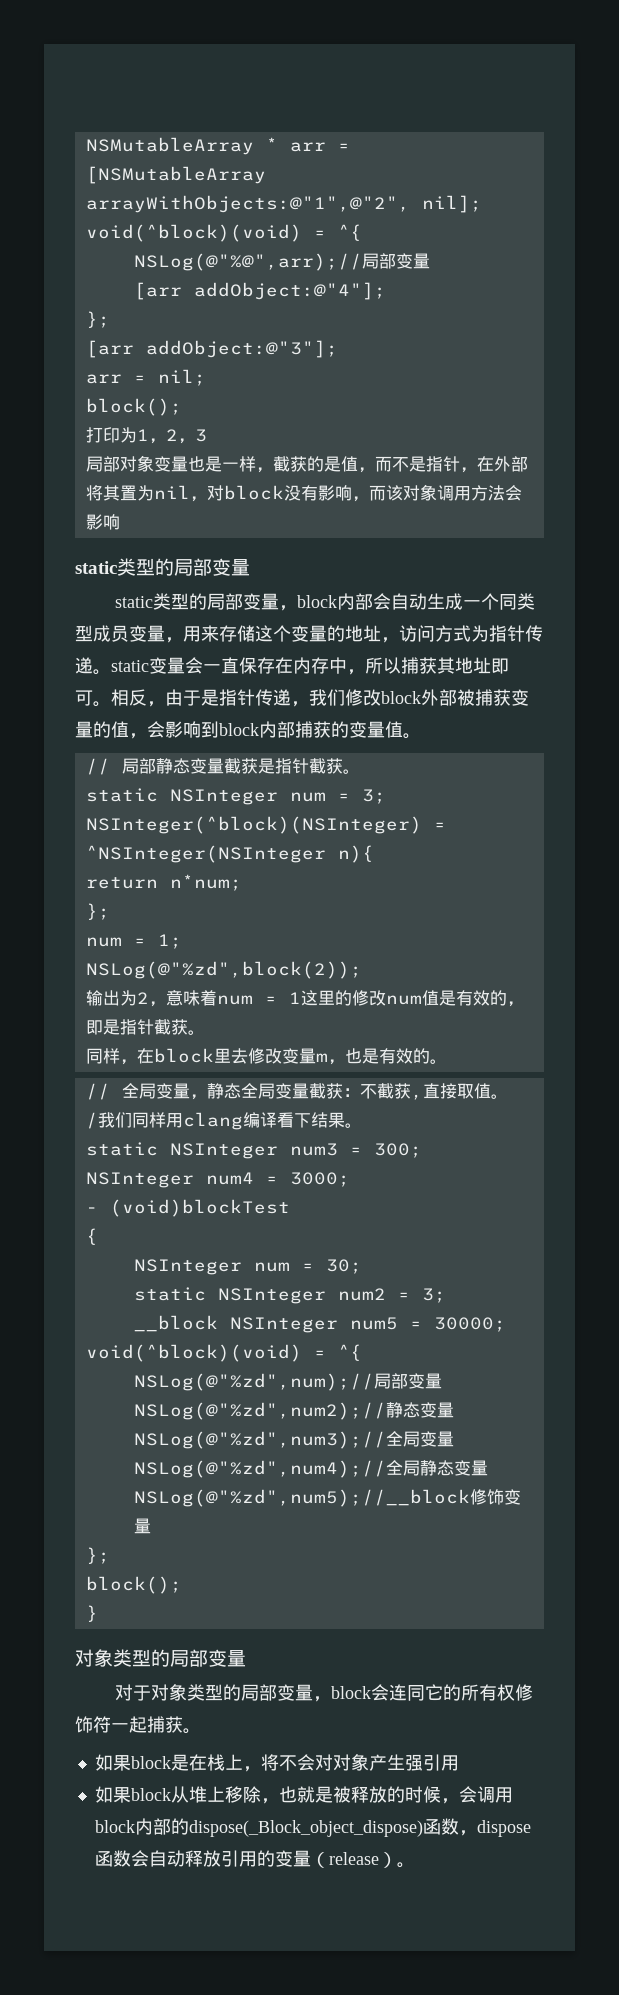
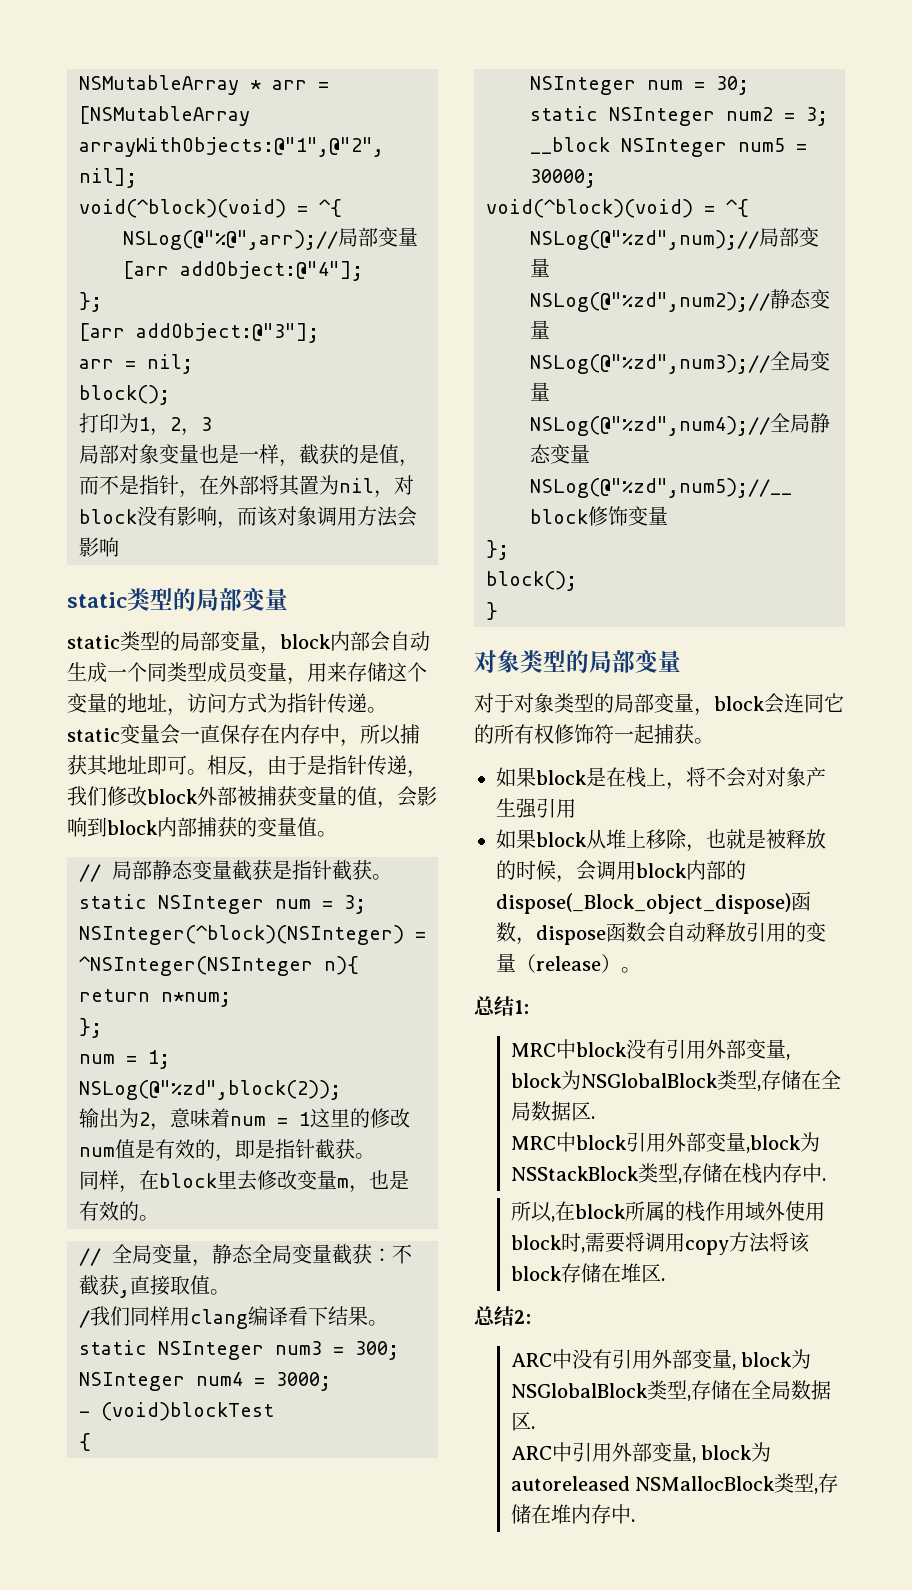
+ 总结1:
+ MRC中block没有引用外部变量, block为NSGlobalBlock类型,存储在全局数据区.
+ MRC中block引用外部变量,block为NSStackBlock类型,存储在栈内存中.
+ 所以,在block所属的栈作用域外使用block时,需要将调用copy方法将该block存储在堆区.
+ 总结2:
+ ARC中没有引用外部变量, block为NSGlobalBlock类型,存储在全局数据区.
+ ARC中引用外部变量, block为autoreleased NSMallocBlock类型,存储在堆内存中.

